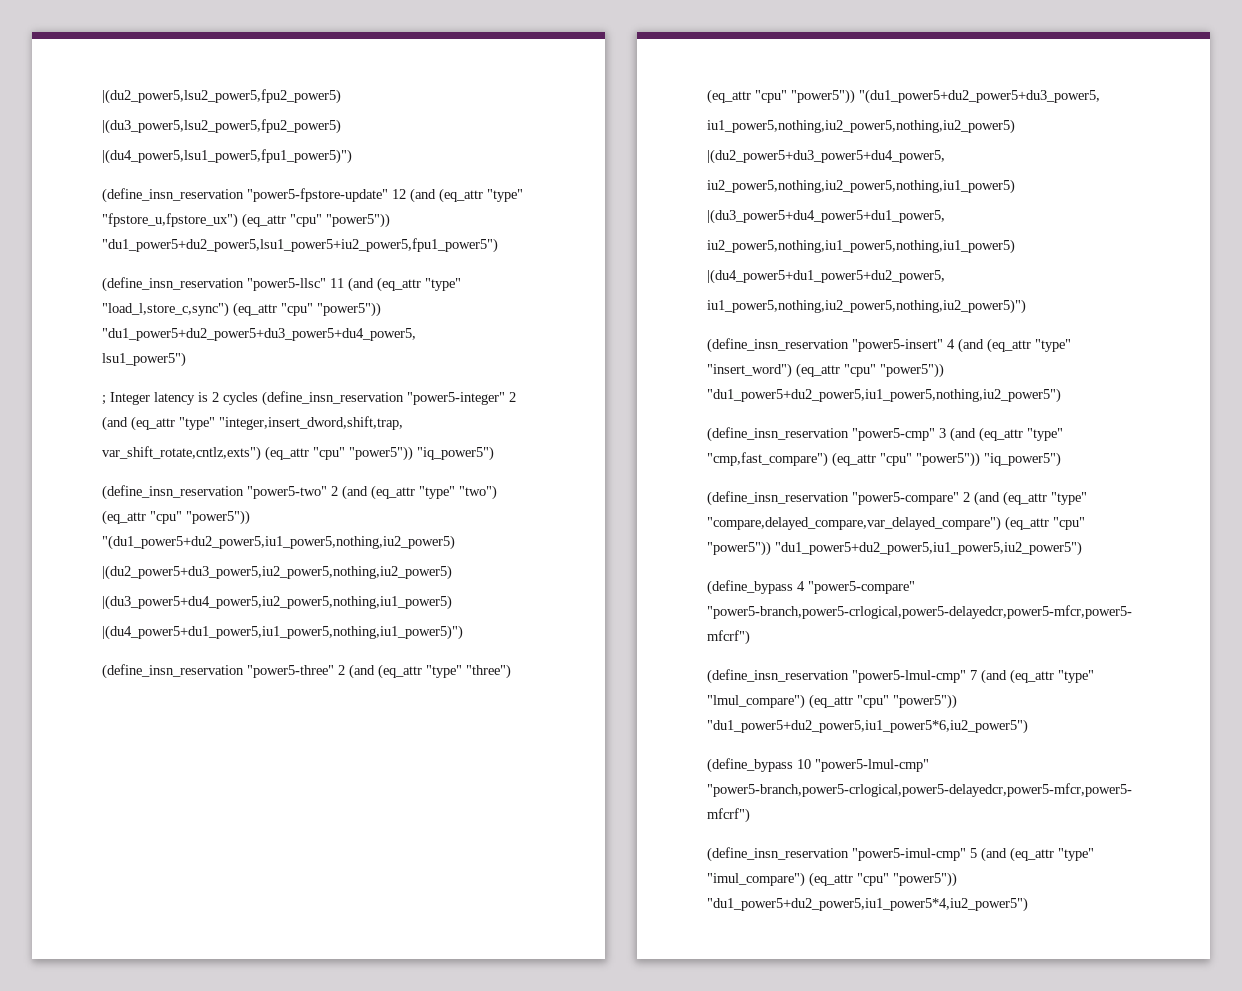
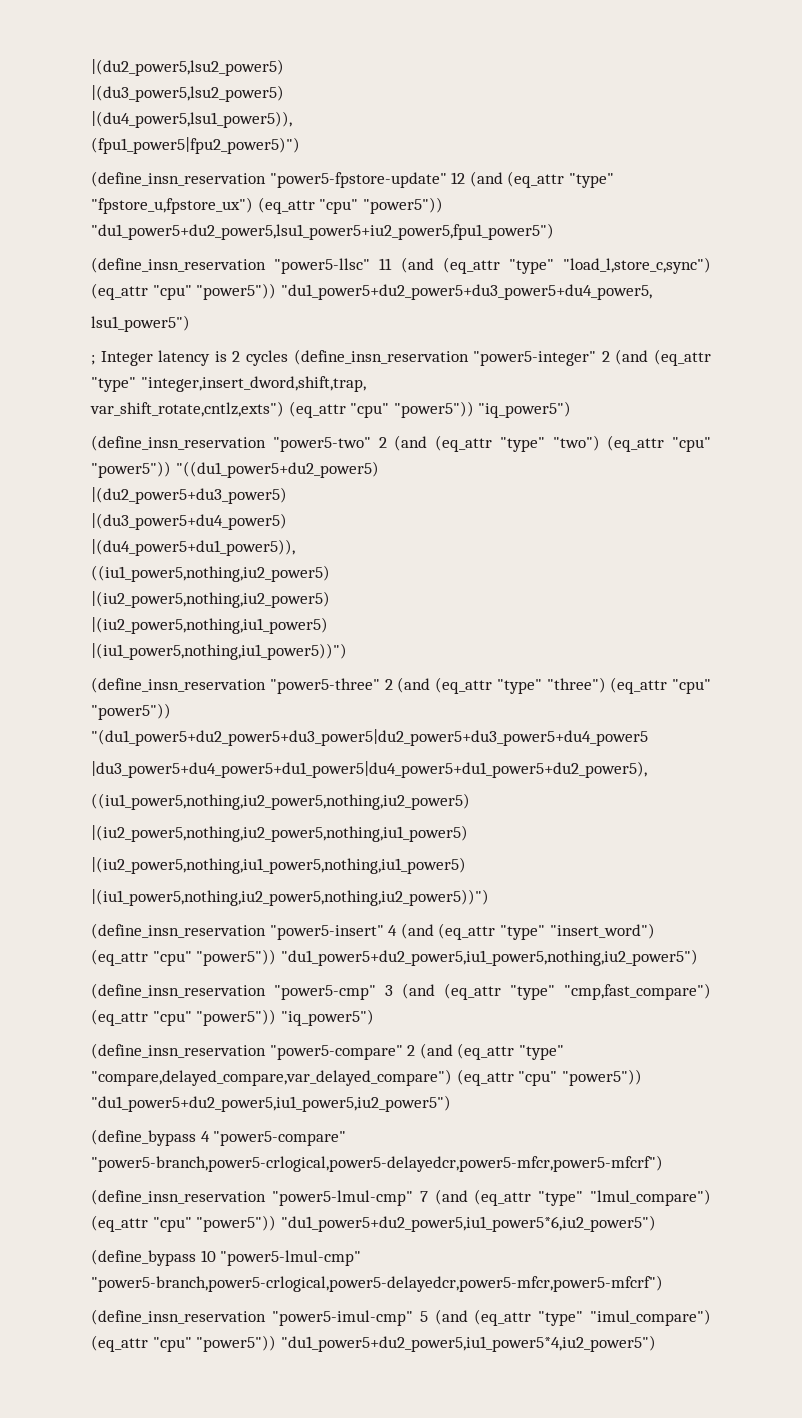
- |(du2_power5,lsu2_power5,fpu2_power5)
- |(du3_power5,lsu2_power5,fpu2_power5)
- |(du4_power5,lsu1_power5,fpu1_power5)")
+ |(du2_power5,lsu2_power5)
+ |(du3_power5,lsu2_power5)
+ |(du4_power5,lsu1_power5)),
+ (fpu1_power5|fpu2_power5)")
- (define_insn_reservation "power5-two" 2 (and (eq_attr "type" "two") (eq_attr "cpu" "power5")) "(du1_power5+du2_power5,iu1_power5,nothing,iu2_power5)
- |(du2_power5+du3_power5,iu2_power5,nothing,iu2_power5)
- |(du3_power5+du4_power5,iu2_power5,nothing,iu1_power5)
- |(du4_power5+du1_power5,iu1_power5,nothing,iu1_power5)")
+ (define_insn_reservation "power5-two" 2 (and (eq_attr "type" "two") (eq_attr "cpu" "power5")) "((du1_power5+du2_power5)
+ |(du2_power5+du3_power5)
+ |(du3_power5+du4_power5)
+ |(du4_power5+du1_power5)),
+ ((iu1_power5,nothing,iu2_power5)
+ |(iu2_power5,nothing,iu2_power5)
+ |(iu2_power5,nothing,iu1_power5)
+ |(iu1_power5,nothing,iu1_power5))")
- (define_insn_reservation "power5-three" 2 (and (eq_attr "type" "three") (eq_attr "cpu" "power5")) "(du1_power5+du2_power5+du3_power5,
- iu1_power5,nothing,iu2_power5,nothing,iu2_power5)
- |(du2_power5+du3_power5+du4_power5,
- iu2_power5,nothing,iu2_power5,nothing,iu1_power5)
- |(du3_power5+du4_power5+du1_power5,
- iu2_power5,nothing,iu1_power5,nothing,iu1_power5)
- |(du4_power5+du1_power5+du2_power5,
- iu1_power5,nothing,iu2_power5,nothing,iu2_power5)")
+ (define_insn_reservation "power5-three" 2 (and (eq_attr "type" "three") (eq_attr "cpu" "power5")) "(du1_power5+du2_power5+du3_power5|du2_power5+du3_power5+du4_power5
+ |du3_power5+du4_power5+du1_power5|du4_power5+du1_power5+du2_power5),
+ ((iu1_power5,nothing,iu2_power5,nothing,iu2_power5)
+ |(iu2_power5,nothing,iu2_power5,nothing,iu1_power5)
+ |(iu2_power5,nothing,iu1_power5,nothing,iu1_power5)
+ |(iu1_power5,nothing,iu2_power5,nothing,iu2_power5))")

